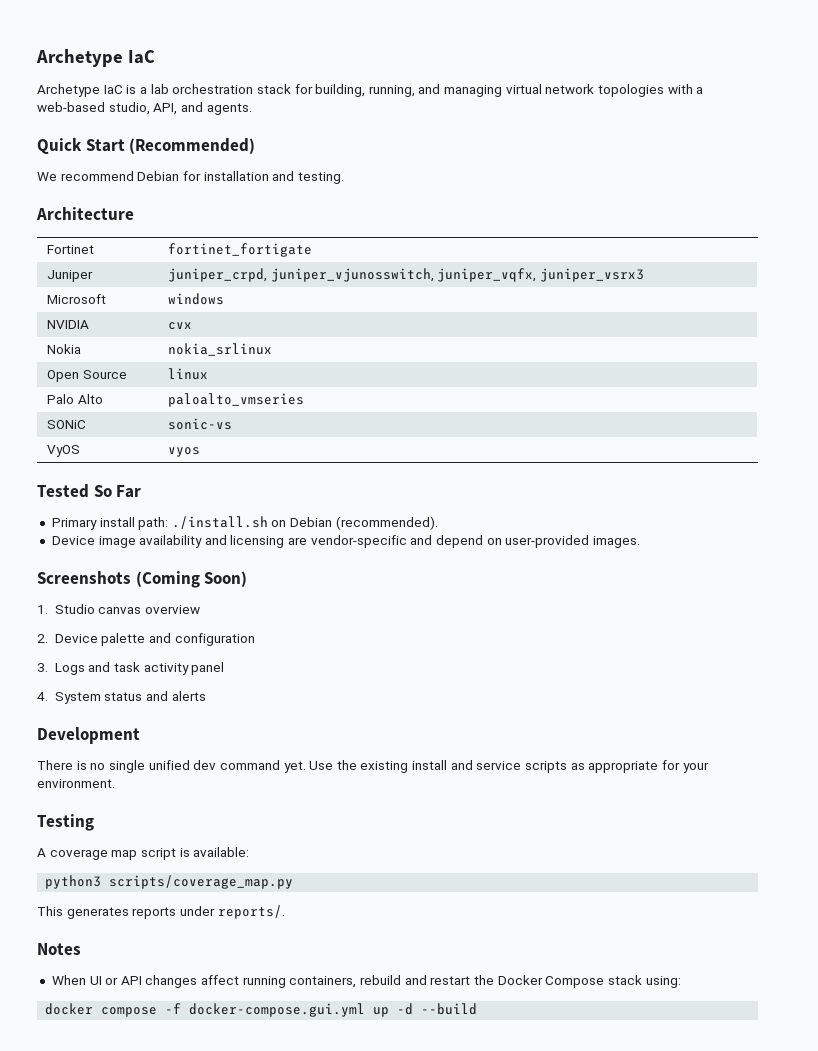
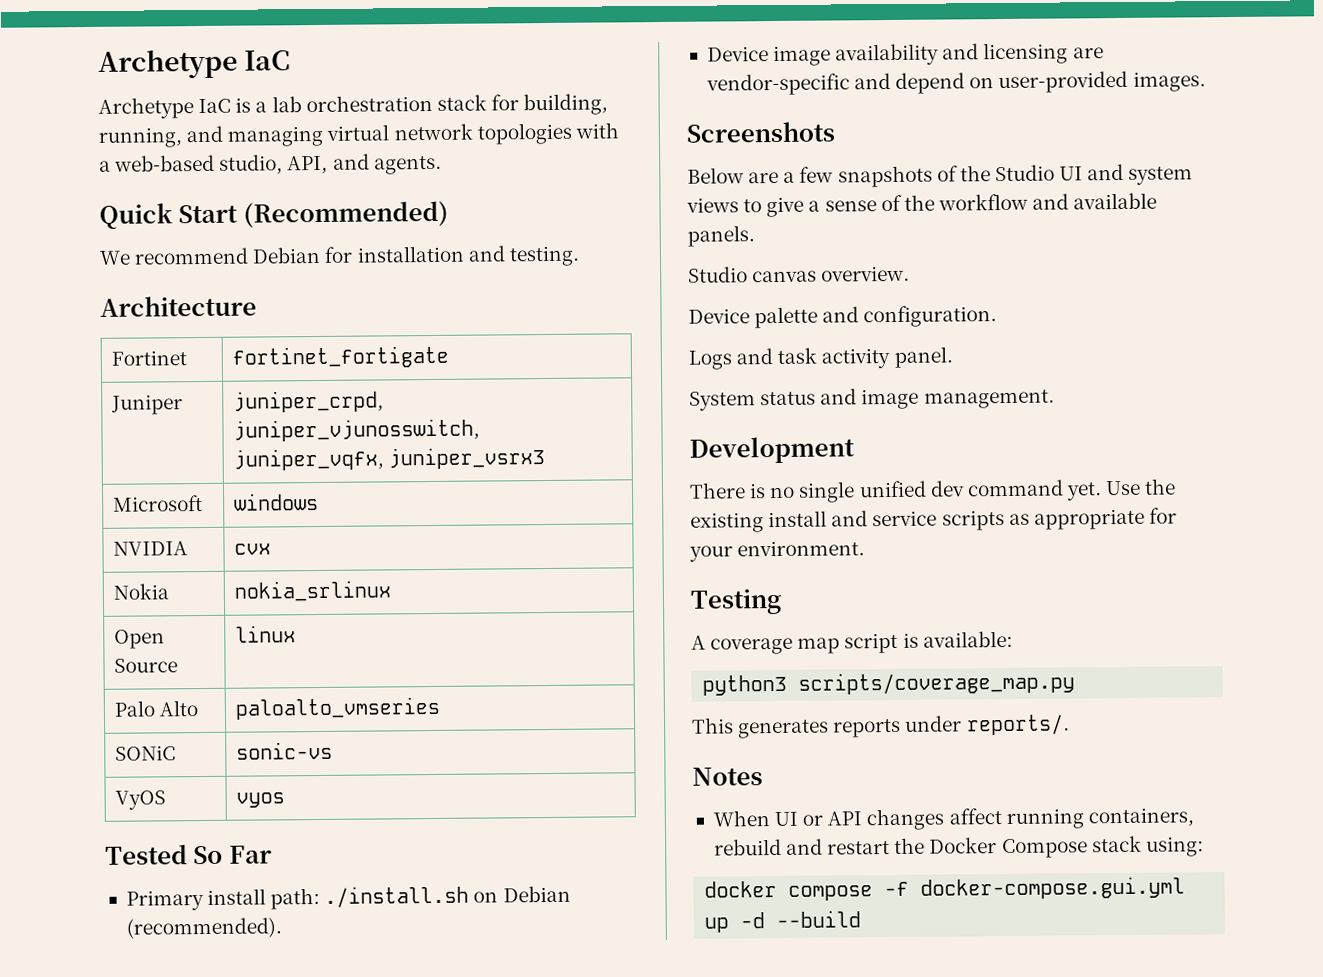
- Screenshots (Coming Soon)
- 1. Studio canvas overview
- 2. Device palette and configuration
- 3. Logs and task activity panel
- 4. System status and alerts
+ Screenshots
+ Below are a few snapshots of the Studio UI and system views to give a sense of the workflow and available panels.
+ Studio canvas overview.
+ Device palette and configuration.
+ Logs and task activity panel.
+ System status and image management.

